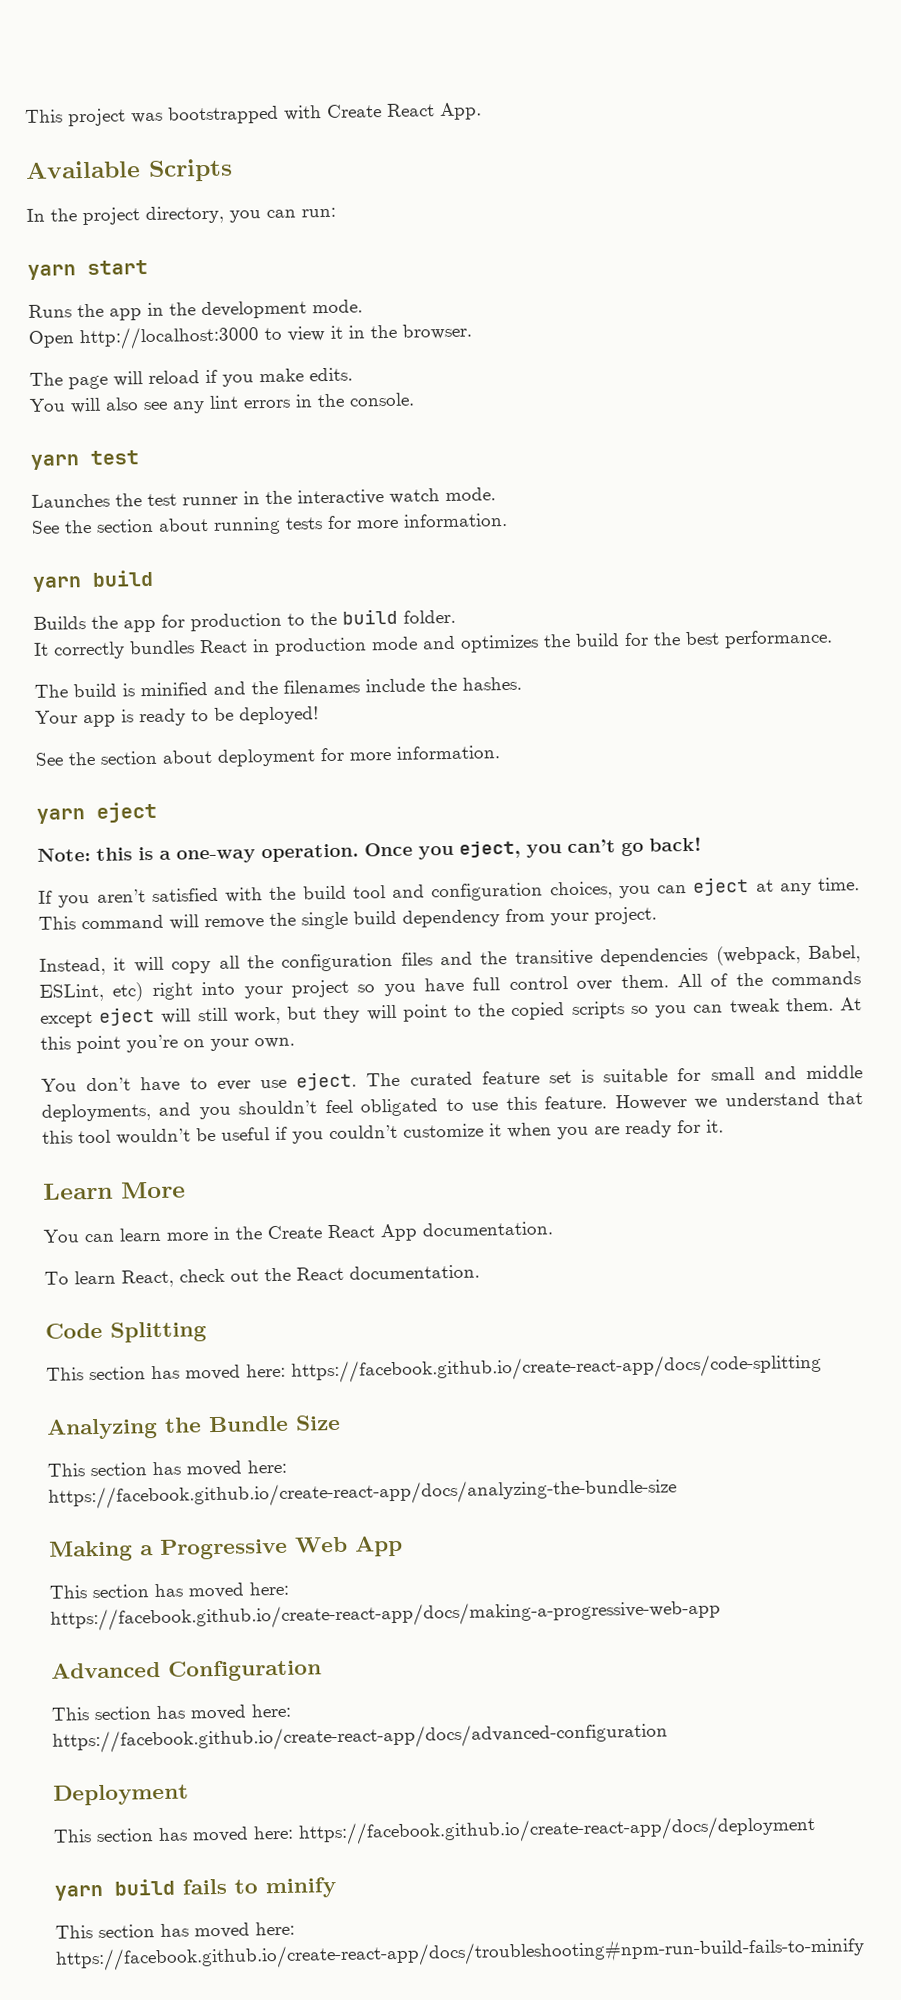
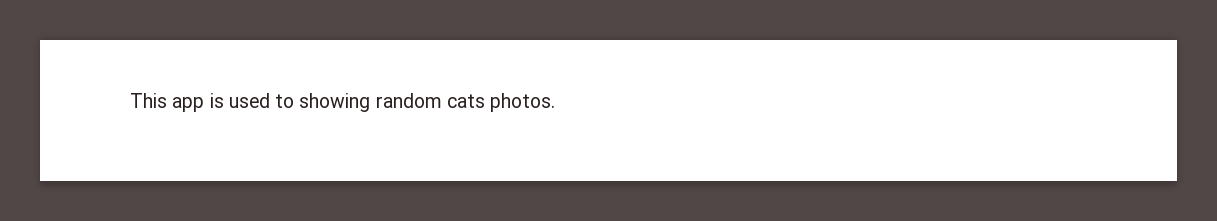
- This project was bootstrapped with Create React App.
- Available Scripts
- In the project directory, you can run:
- yarn start
- Runs the app in the development mode.
- Open http://localhost:3000 to view it in the browser.
- The page will reload if you make edits.
- You will also see any lint errors in the console.
- yarn test
- Launches the test runner in the interactive watch mode.
- See the section about running tests for more information.
- yarn build
- Builds the app for production to the build folder.
- It correctly bundles React in production mode and optimizes the build for the best performance.
- The build is minified and the filenames include the hashes.
- Your app is ready to be deployed!
- See the section about deployment for more information.
- yarn eject
- Note: this is a one-way operation. Once you eject, you can’t go back!
- If you aren’t satisfied with the build tool and configuration choices, you can eject at any time. This command will remove the single build dependency from your project.
- Instead, it will copy all the configuration files and the transitive dependencies (webpack, Babel, ESLint, etc) right into your project so you have full control over them. All of the commands except eject will still work, but they will point to the copied scripts so you can tweak them. At this point you’re on your own.
- You don’t have to ever use eject. The curated feature set is suitable for small and middle deployments, and you shouldn’t feel obligated to use this feature. However we understand that this tool wouldn’t be useful if you couldn’t customize it when you are ready for it.
- Learn More
- You can learn more in the Create React App documentation.
- To learn React, check out the React documentation.
- Code Splitting
- This section has moved here: https://facebook.github.io/create-react-app/docs/code-splitting
- Analyzing the Bundle Size
- This section has moved here: https://facebook.github.io/create-react-app/docs/analyzing-the-bundle-size
- Making a Progressive Web App
- This section has moved here: https://facebook.github.io/create-react-app/docs/making-a-progressive-web-app
- Advanced Configuration
- This section has moved here: https://facebook.github.io/create-react-app/docs/advanced-configuration
- Deployment
- This section has moved here: https://facebook.github.io/create-react-app/docs/deployment
- yarn build fails to minify
- This section has moved here: https://facebook.github.io/create-react-app/docs/troubleshooting#npm-run-build-fails-to-minify
+ This app is used to showing random cats photos.

